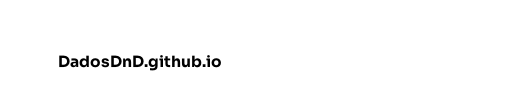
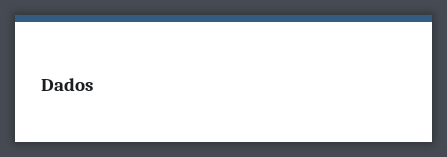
- DadosDnD.github.io
+ Dados

